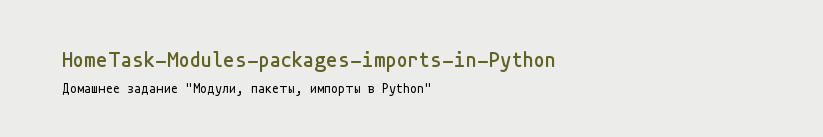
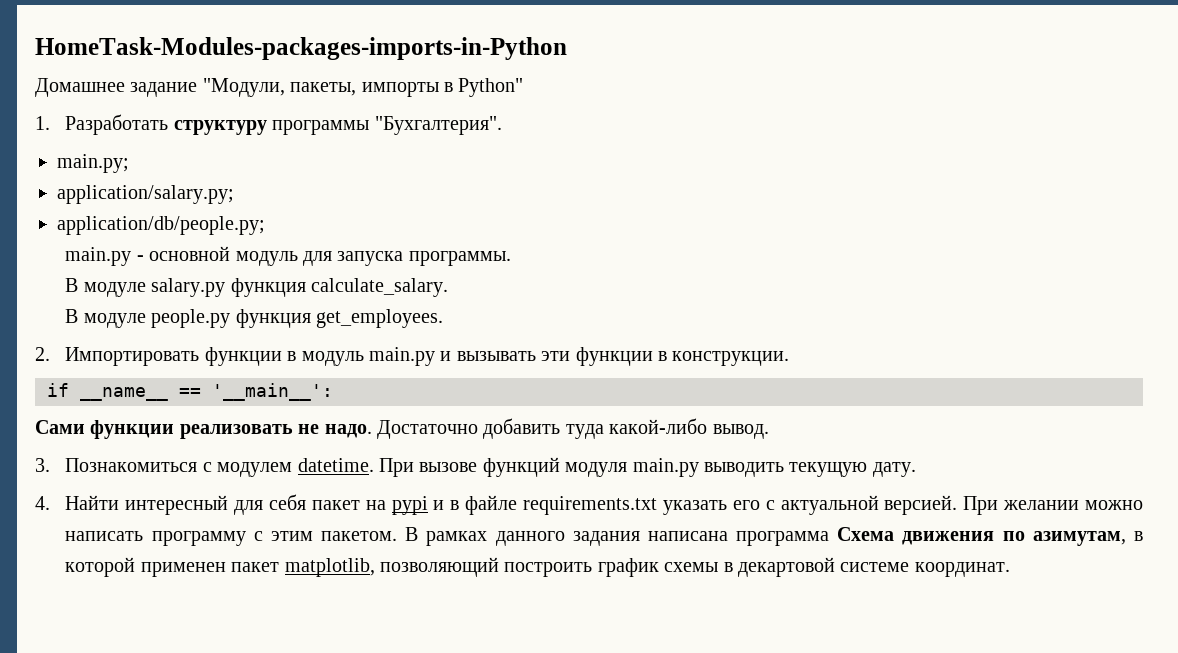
+ 1. Разработать структуру программы "Бухгалтерия".
+ main.py;
+ application/salary.py;
+ application/db/people.py;
+ main.py - основной модуль для запуска программы.
+ В модуле salary.py функция calculate_salary.
+ В модуле people.py функция get_employees.
+ 2. Импортировать функции в модуль main.py и вызывать эти функции в конструкции.
+ if __name__ == '__main__':
+ Сами функции реализовать не надо. Достаточно добавить туда какой-либо вывод.
+ 3. Познакомиться с модулем datetime. При вызове функций модуля main.py выводить текущую дату.
+ 4. Найти интересный для себя пакет на pypi и в файле requirements.txt указать его с актуальной версией. При желании можно написать программу с этим пакетом. В рамках данного задания написана программа Схема движения по азимутам, в которой применен пакет matplotlib, позволяющий построить график схемы в декартовой системе координат.

